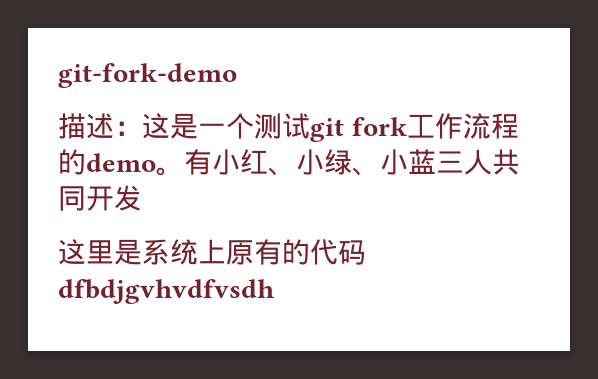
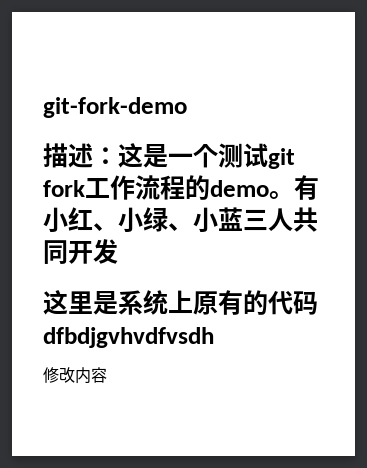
+ 修改内容

